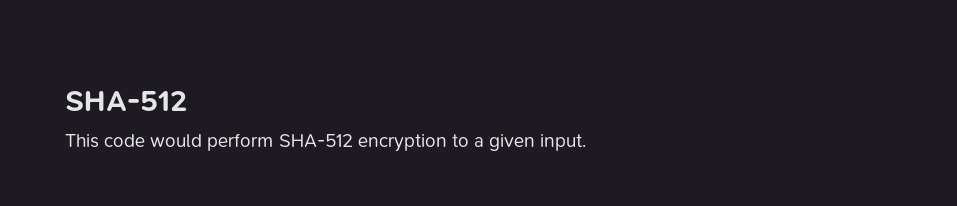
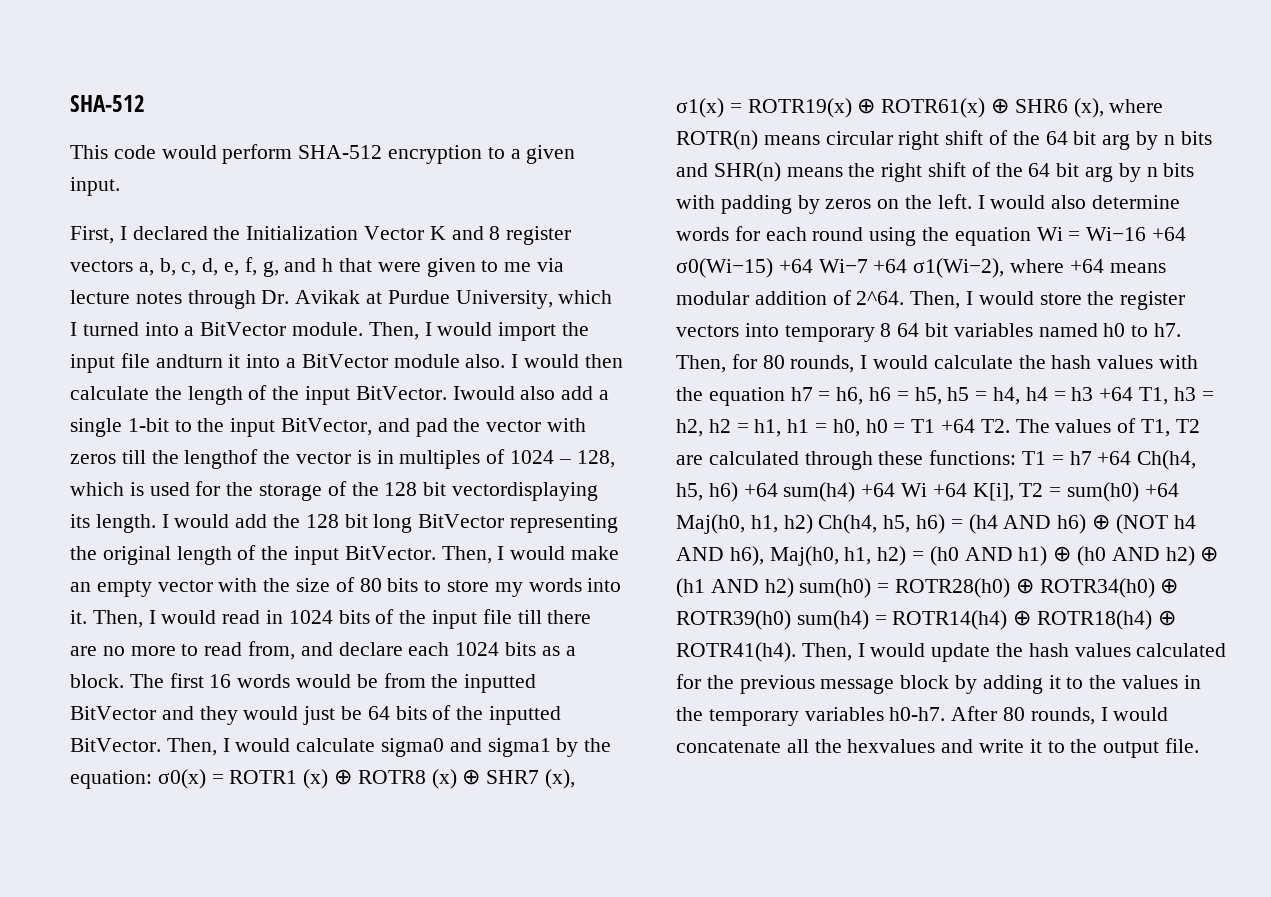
+ First, I declared the Initialization Vector K and 8 register vectors a, b, c, d, e, f, g, and h that were given to me via lecture notes through Dr. Avikak at Purdue University, which I turned into a BitVector module. Then, I would import the input file andturn it into a BitVector module also. I would then calculate the length of the input BitVector. Iwould also add a single 1-bit to the input BitVector, and pad the vector with zeros till the lengthof the vector is in multiples of 1024 – 128, which is used for the storage of the 128 bit vectordisplaying its length. I would add the 128 bit long BitVector representing the original length of the input BitVector. Then, I would make an empty vector with the size of 80 bits to store my words into it. Then, I would read in 1024 bits of the input file till there are no more to read from, and declare each 1024 bits as a block. The first 16 words would be from the inputted BitVector and they would just be 64 bits of the inputted BitVector. Then, I would calculate sigma0 and sigma1 by the equation: σ0(x) = ROTR1 (x) ⊕ ROTR8 (x) ⊕ SHR7 (x), σ1(x) = ROTR19(x) ⊕ ROTR61(x) ⊕ SHR6 (x), where ROTR(n) means circular right shift of the 64 bit arg by n bits and SHR(n) means the right shift of the 64 bit arg by n bits with padding by zeros on the left. I would also determine words for each round using the equation Wi = Wi−16 +64 σ0(Wi−15) +64 Wi−7 +64 σ1(Wi−2), where +64 means modular addition of 2^64. Then, I would store the register vectors into temporary 8 64 bit variables named h0 to h7. Then, for 80 rounds, I would calculate the hash values with the equation h7 = h6, h6 = h5, h5 = h4, h4 = h3 +64 T1, h3 = h2, h2 = h1, h1 = h0, h0 = T1 +64 T2. The values of T1, T2 are calculated through these functions: T1 = h7 +64 Ch(h4, h5, h6) +64 sum(h4) +64 Wi +64 K[i], T2 = sum(h0) +64 Maj(h0, h1, h2) Ch(h4, h5, h6) = (h4 AND h6) ⊕ (NOT h4 AND h6), Maj(h0, h1, h2) = (h0 AND h1) ⊕ (h0 AND h2) ⊕ (h1 AND h2) sum(h0) = ROTR28(h0) ⊕ ROTR34(h0) ⊕ ROTR39(h0) sum(h4) = ROTR14(h4) ⊕ ROTR18(h4) ⊕ ROTR41(h4). Then, I would update the hash values calculated for the previous message block by adding it to the values in the temporary variables h0-h7. After 80 rounds, I would concatenate all the hexvalues and write it to the output file.

